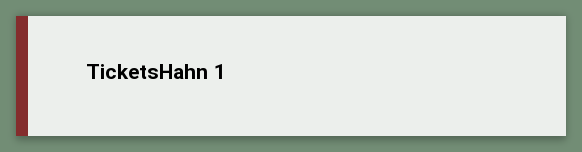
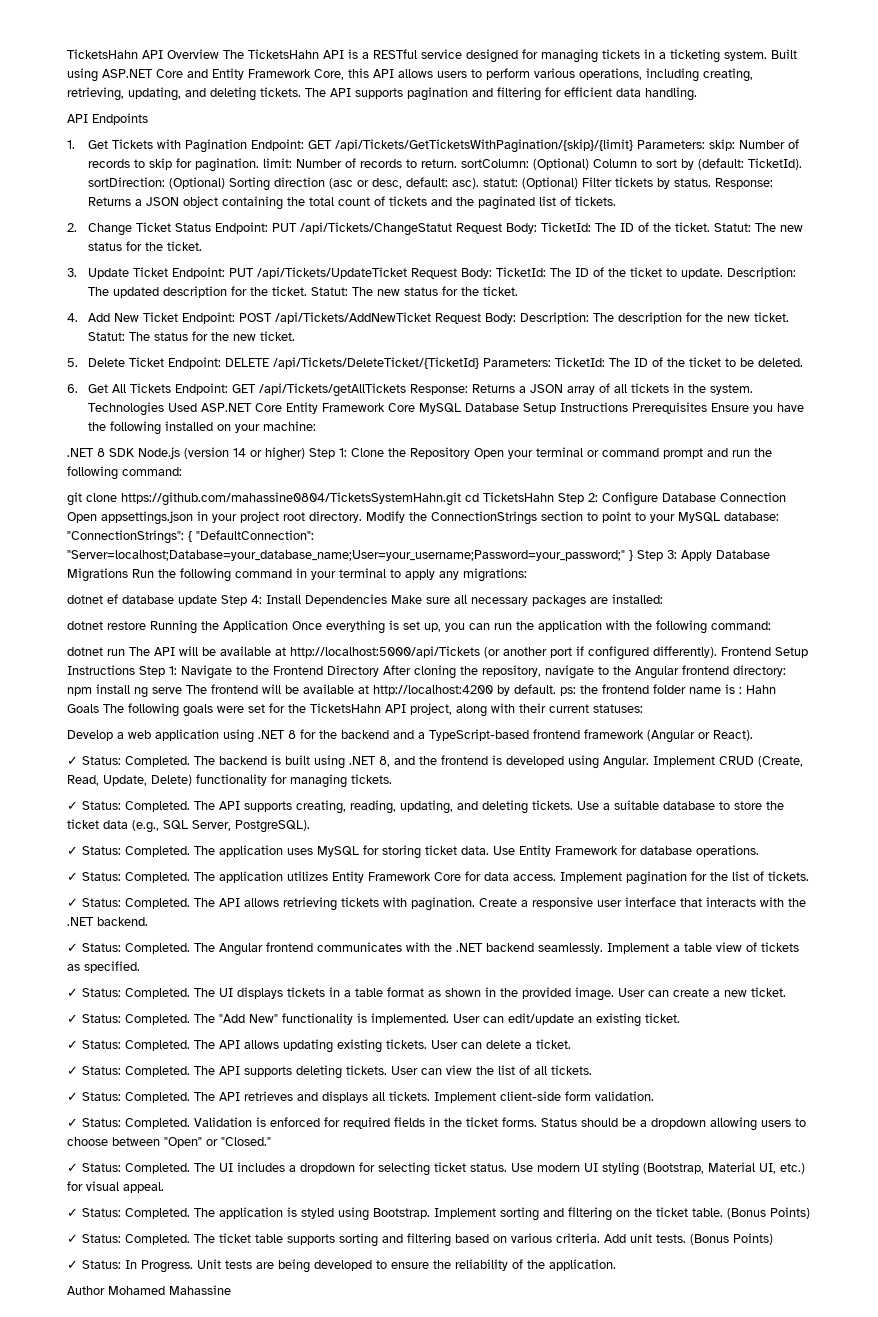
- TicketsHahn 1
+ TicketsHahn API Overview The TicketsHahn API is a RESTful service designed for managing tickets in a ticketing system. Built using ASP.NET Core and Entity Framework Core, this API allows users to perform various operations, including creating, retrieving, updating, and deleting tickets. The API supports pagination and filtering for efficient data handling.
+ API Endpoints
+ 1. Get Tickets with Pagination Endpoint: GET /api/Tickets/GetTicketsWithPagination/{skip}/{limit} Parameters: skip: Number of records to skip for pagination. limit: Number of records to return. sortColumn: (Optional) Column to sort by (default: TicketId). sortDirection: (Optional) Sorting direction (asc or desc, default: asc). statut: (Optional) Filter tickets by status. Response: Returns a JSON object containing the total count of tickets and the paginated list of tickets.
+ 2. Change Ticket Status Endpoint: PUT /api/Tickets/ChangeStatut Request Body: TicketId: The ID of the ticket. Statut: The new status for the ticket.
+ 3. Update Ticket Endpoint: PUT /api/Tickets/UpdateTicket Request Body: TicketId: The ID of the ticket to update. Description: The updated description for the ticket. Statut: The new status for the ticket.
+ 4. Add New Ticket Endpoint: POST /api/Tickets/AddNewTicket Request Body: Description: The description for the new ticket. Statut: The status for the new ticket.
+ 5. Delete Ticket Endpoint: DELETE /api/Tickets/DeleteTicket/{TicketId} Parameters: TicketId: The ID of the ticket to be deleted.
+ 6. Get All Tickets Endpoint: GET /api/Tickets/getAllTickets Response: Returns a JSON array of all tickets in the system. Technologies Used ASP.NET Core Entity Framework Core MySQL Database Setup Instructions Prerequisites Ensure you have the following installed on your machine:
+ .NET 8 SDK Node.js (version 14 or higher) Step 1: Clone the Repository Open your terminal or command prompt and run the following command:
+ git clone https://github.com/mahassine0804/TicketsSystemHahn.git cd TicketsHahn Step 2: Configure Database Connection Open appsettings.json in your project root directory. Modify the ConnectionStrings section to point to your MySQL database: "ConnectionStrings": { "DefaultConnection": "Server=localhost;Database=your_database_name;User=your_username;Password=your_password;" } Step 3: Apply Database Migrations Run the following command in your terminal to apply any migrations:
+ dotnet ef database update Step 4: Install Dependencies Make sure all necessary packages are installed:
+ dotnet restore Running the Application Once everything is set up, you can run the application with the following command:
+ dotnet run The API will be available at http://localhost:5000/api/Tickets (or another port if configured differently). Frontend Setup Instructions Step 1: Navigate to the Frontend Directory After cloning the repository, navigate to the Angular frontend directory: npm install ng serve The frontend will be available at http://localhost:4200 by default. ps: the frontend folder name is : Hahn Goals The following goals were set for the TicketsHahn API project, along with their current statuses:
+ Develop a web application using .NET 8 for the backend and a TypeScript-based frontend framework (Angular or React).
+ ✓ Status: Completed. The backend is built using .NET 8, and the frontend is developed using Angular. Implement CRUD (Create, Read, Update, Delete) functionality for managing tickets.
+ ✓ Status: Completed. The API supports creating, reading, updating, and deleting tickets. Use a suitable database to store the ticket data (e.g., SQL Server, PostgreSQL).
+ ✓ Status: Completed. The application uses MySQL for storing ticket data. Use Entity Framework for database operations.
+ ✓ Status: Completed. The application utilizes Entity Framework Core for data access. Implement pagination for the list of tickets.
+ ✓ Status: Completed. The API allows retrieving tickets with pagination. Create a responsive user interface that interacts with the .NET backend.
+ ✓ Status: Completed. The Angular frontend communicates with the .NET backend seamlessly. Implement a table view of tickets as specified.
+ ✓ Status: Completed. The UI displays tickets in a table format as shown in the provided image. User can create a new ticket.
+ ✓ Status: Completed. The "Add New" functionality is implemented. User can edit/update an existing ticket.
+ ✓ Status: Completed. The API allows updating existing tickets. User can delete a ticket.
+ ✓ Status: Completed. The API supports deleting tickets. User can view the list of all tickets.
+ ✓ Status: Completed. The API retrieves and displays all tickets. Implement client-side form validation.
+ ✓ Status: Completed. Validation is enforced for required fields in the ticket forms. Status should be a dropdown allowing users to choose between "Open" or "Closed."
+ ✓ Status: Completed. The UI includes a dropdown for selecting ticket status. Use modern UI styling (Bootstrap, Material UI, etc.) for visual appeal.
+ ✓ Status: Completed. The application is styled using Bootstrap. Implement sorting and filtering on the ticket table. (Bonus Points)
+ ✓ Status: Completed. The ticket table supports sorting and filtering based on various criteria. Add unit tests. (Bonus Points)
+ ✓ Status: In Progress. Unit tests are being developed to ensure the reliability of the application.
+ Author Mohamed Mahassine

